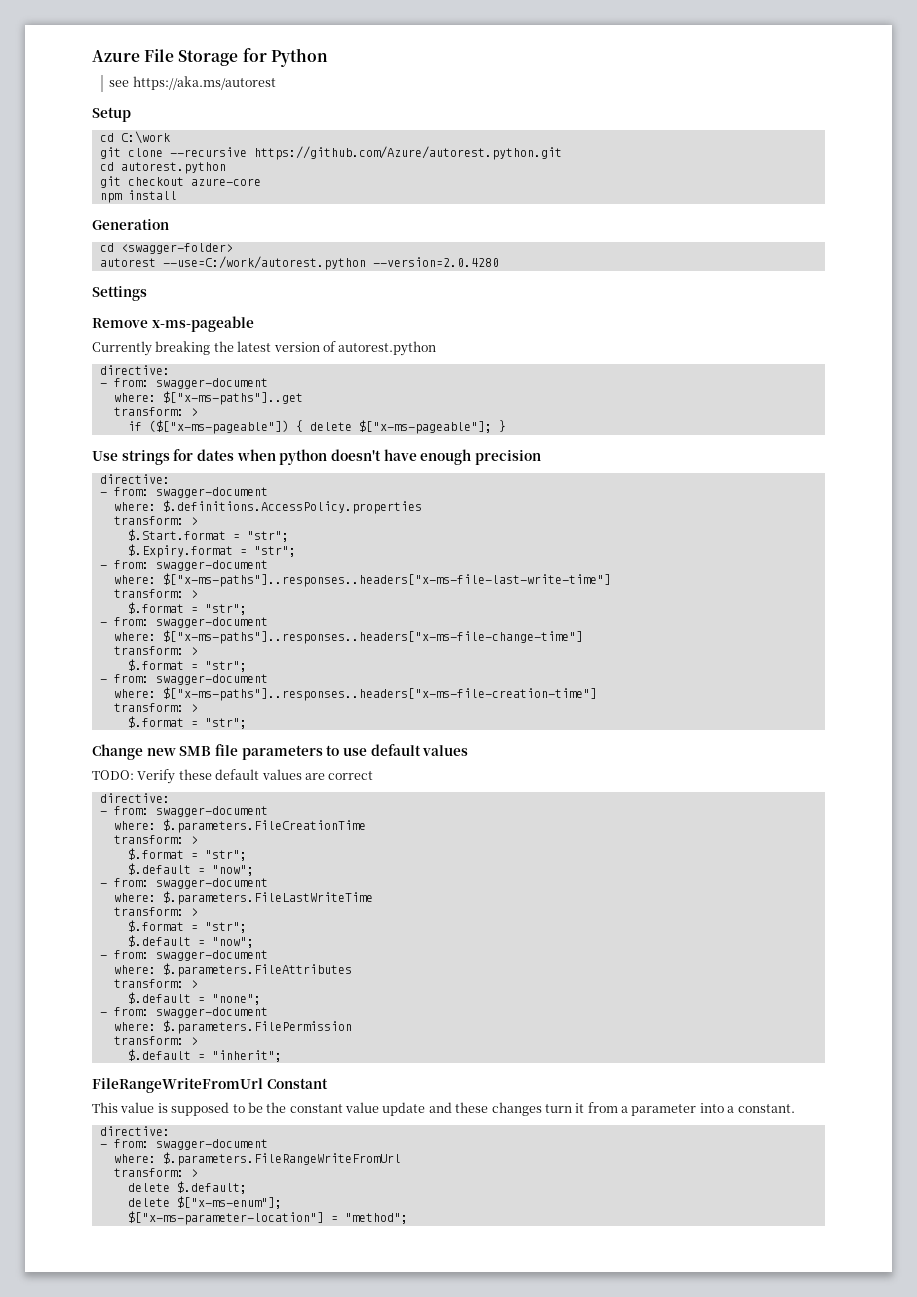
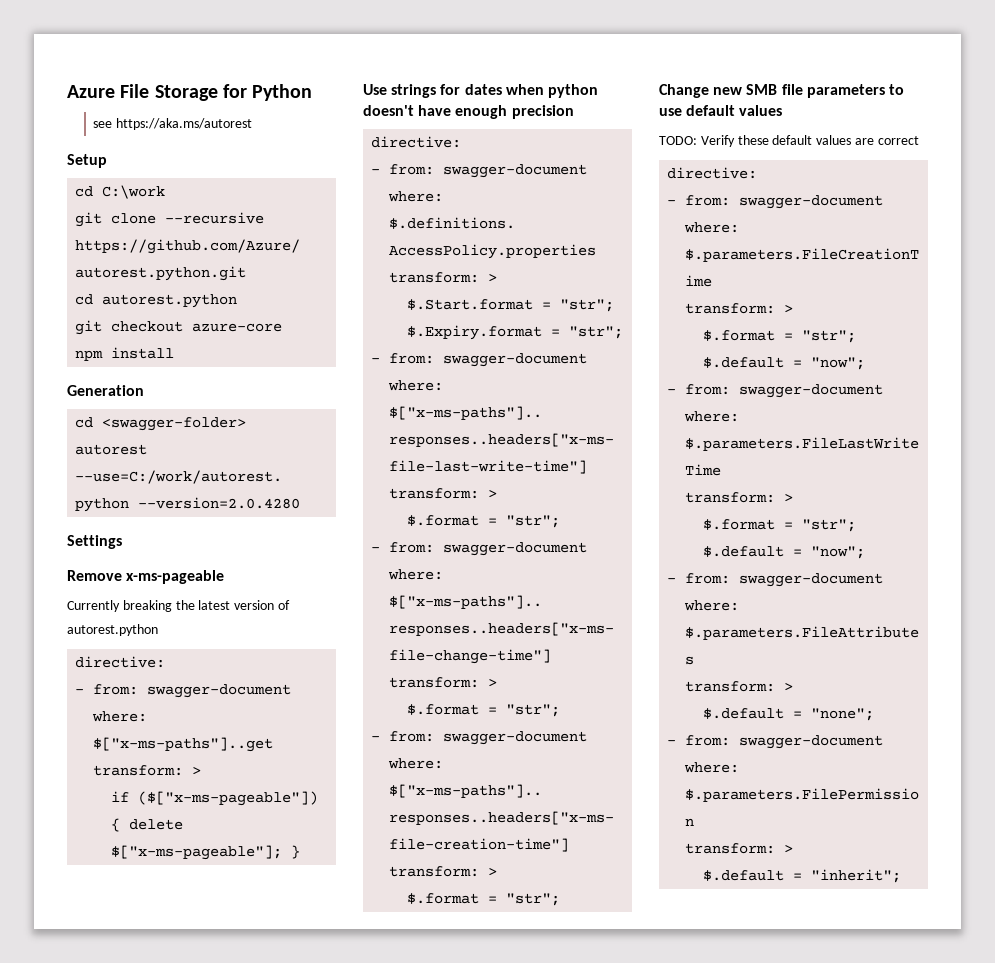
- FileRangeWriteFromUrl Constant
- This value is supposed to be the constant value update and these changes turn it from a parameter into a constant.
- directive:
- - from: swagger-document
- where: $.parameters.FileRangeWriteFromUrl
- transform: >
- delete $.default;
- delete $["x-ms-enum"];
- $["x-ms-parameter-location"] = "method";

